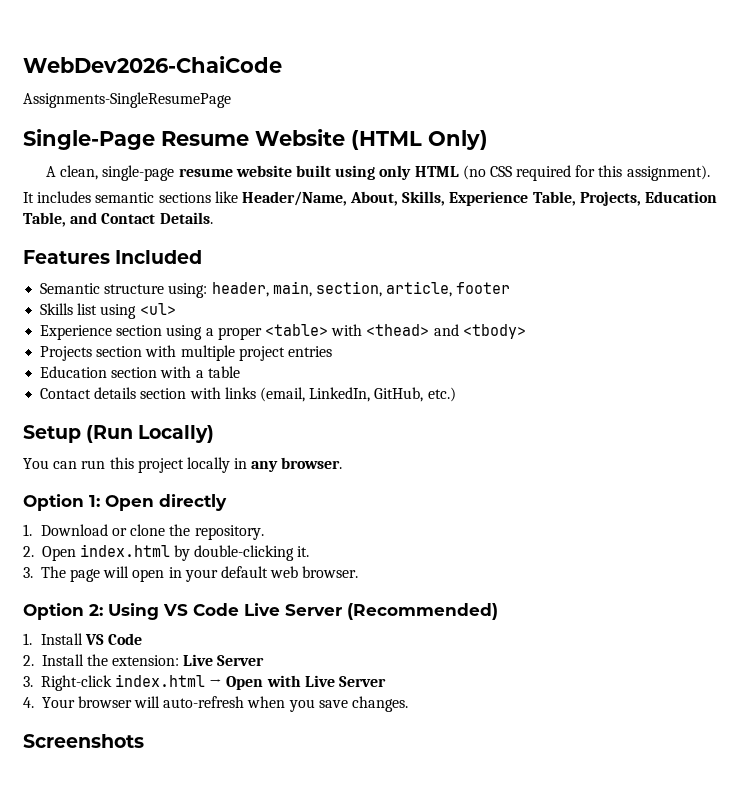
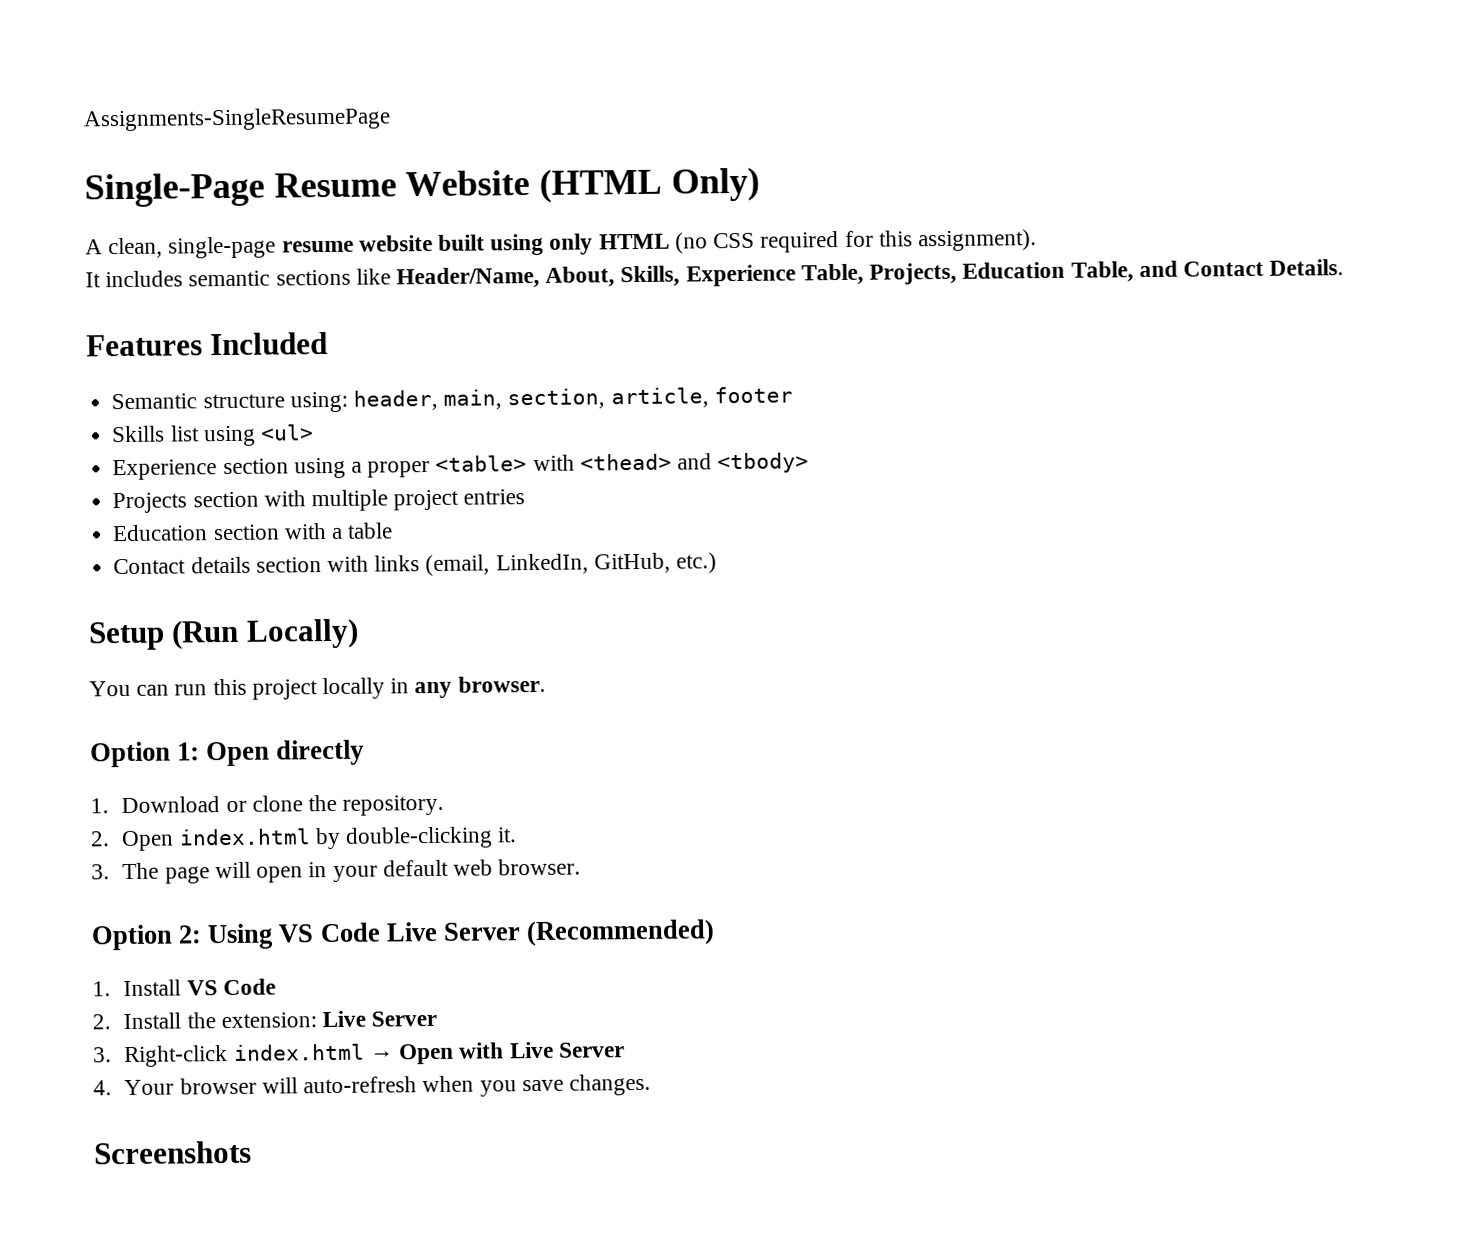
- WebDev2026-ChaiCode

